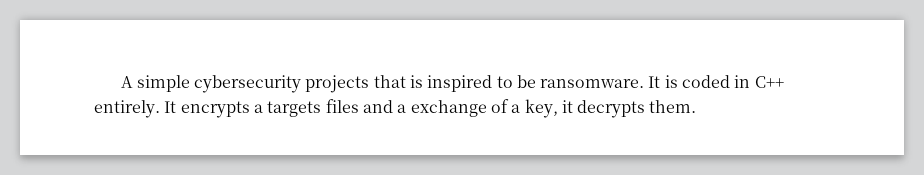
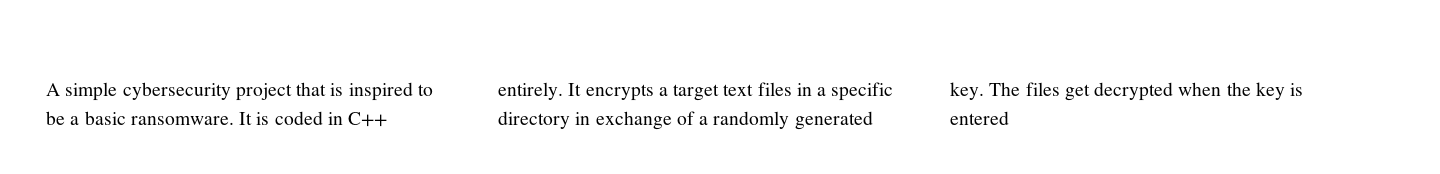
- A simple cybersecurity projects that is inspired to be ransomware.
+ A simple cybersecurity project that is inspired to be a basic ransomware.
- It encrypts a targets files and a exchange of a key, it decrypts them.
+ It encrypts a target text files in a specific directory in exchange of a randomly generated key. The files get decrypted when the key is entered

